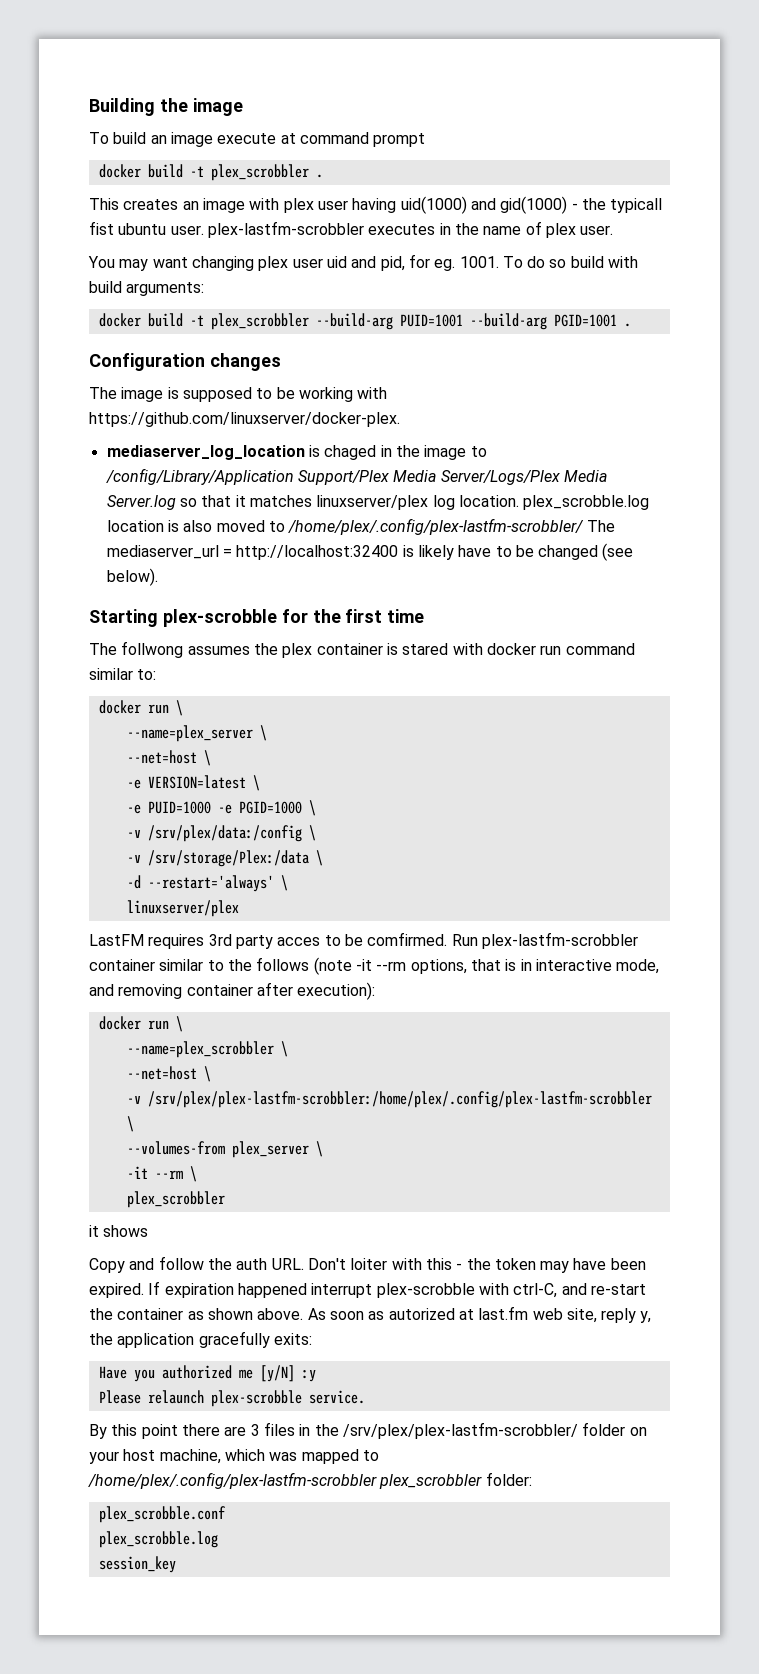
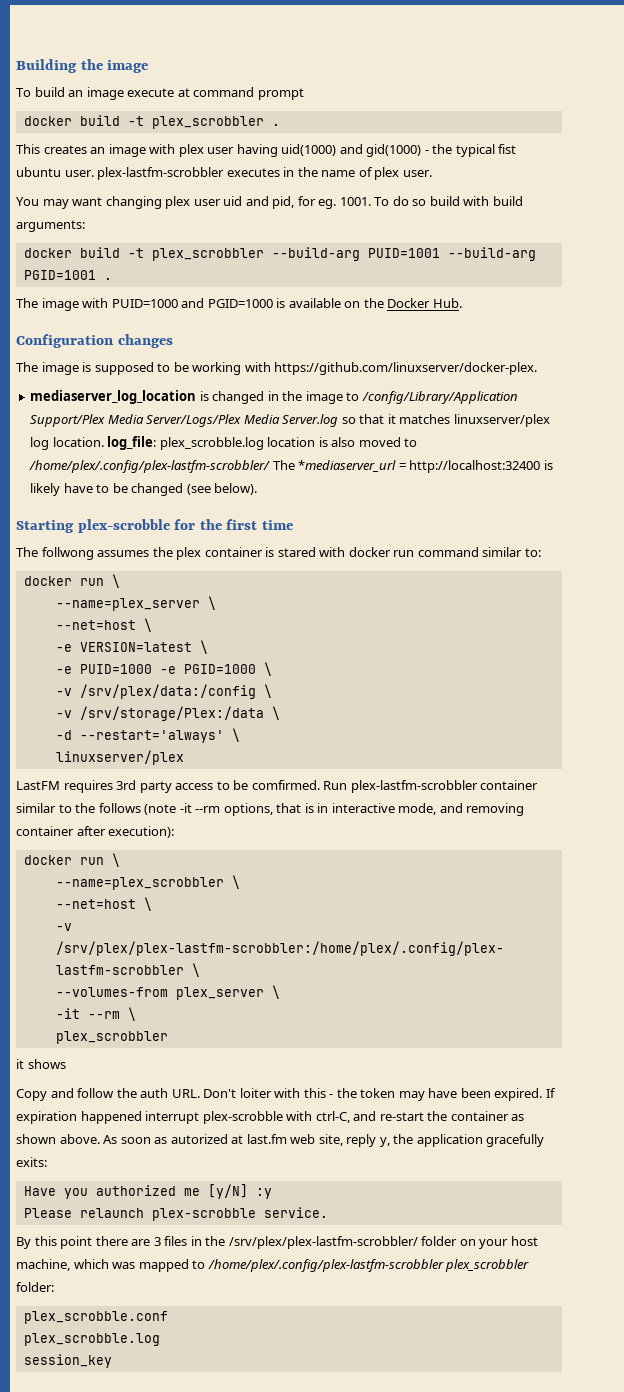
- This creates an image with plex user having uid(1000) and gid(1000) - the typicall fist ubuntu user. plex-lastfm-scrobbler executes in the name of plex user.
+ This creates an image with plex user having uid(1000) and gid(1000) - the typical fist ubuntu user. plex-lastfm-scrobbler executes in the name of plex user.
+ The image with PUID=1000 and PGID=1000 is available on the Docker Hub.
- mediaserver_log_location is chaged in the image to /config/Library/Application Support/Plex Media Server/Logs/Plex Media Server.log so that it matches linuxserver/plex log location. plex_scrobble.log location is also moved to /home/plex/.config/plex-lastfm-scrobbler/ The mediaserver_url = http://localhost:32400 is likely have to be changed (see below).
+ mediaserver_log_location is changed in the image to /config/Library/Application Support/Plex Media Server/Logs/Plex Media Server.log so that it matches linuxserver/plex log location. log_file: plex_scrobble.log location is also moved to /home/plex/.config/plex-lastfm-scrobbler/ The *mediaserver_url = http://localhost:32400 is likely have to be changed (see below).
- LastFM requires 3rd party acces to be comfirmed.
+ LastFM requires 3rd party access to be comfirmed.

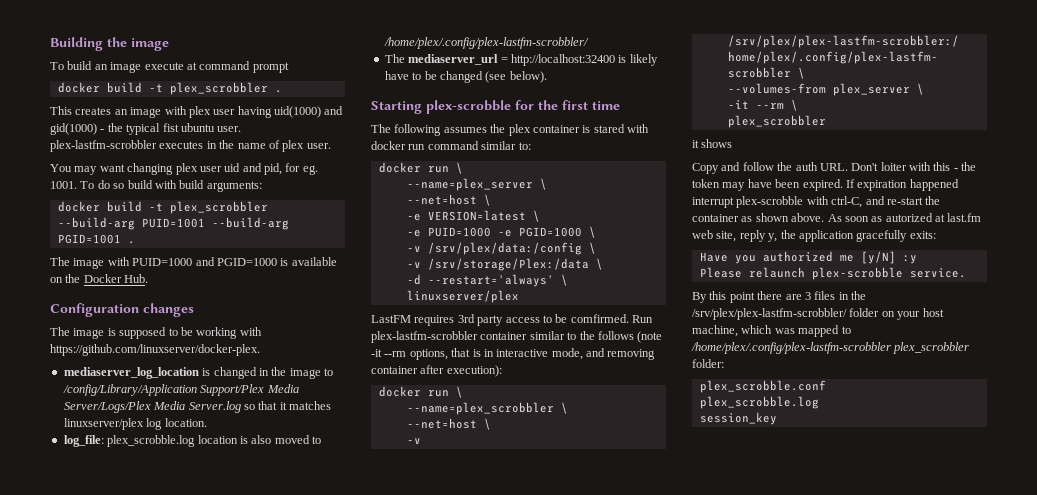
- mediaserver_log_location is changed in the image to /config/Library/Application Support/Plex Media Server/Logs/Plex Media Server.log so that it matches linuxserver/plex log location. log_file: plex_scrobble.log location is also moved to /home/plex/.config/plex-lastfm-scrobbler/ The *mediaserver_url = http://localhost:32400 is likely have to be changed (see below).
+ mediaserver_log_location is changed in the image to /config/Library/Application Support/Plex Media Server/Logs/Plex Media Server.log so that it matches linuxserver/plex log location.
+ log_file: plex_scrobble.log location is also moved to /home/plex/.config/plex-lastfm-scrobbler/
+ The mediaserver_url = http://localhost:32400 is likely have to be changed (see below).
- The follwong assumes the plex container is stared with docker run command similar to:
+ The following assumes the plex container is stared with docker run command similar to:

